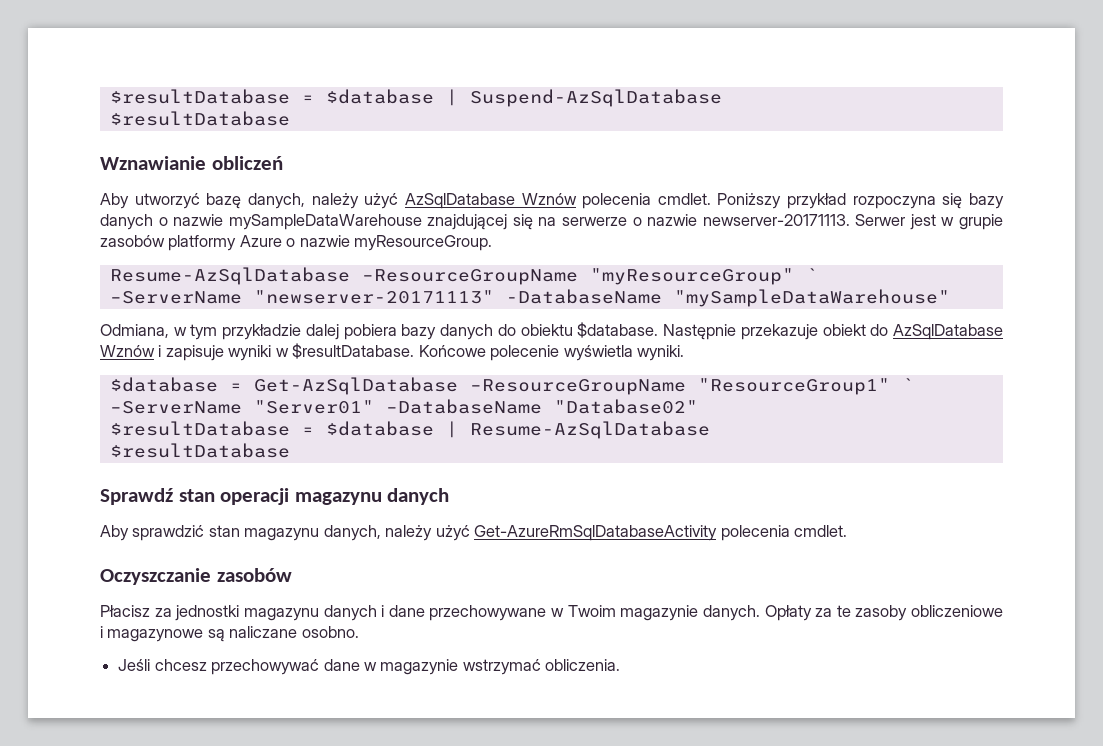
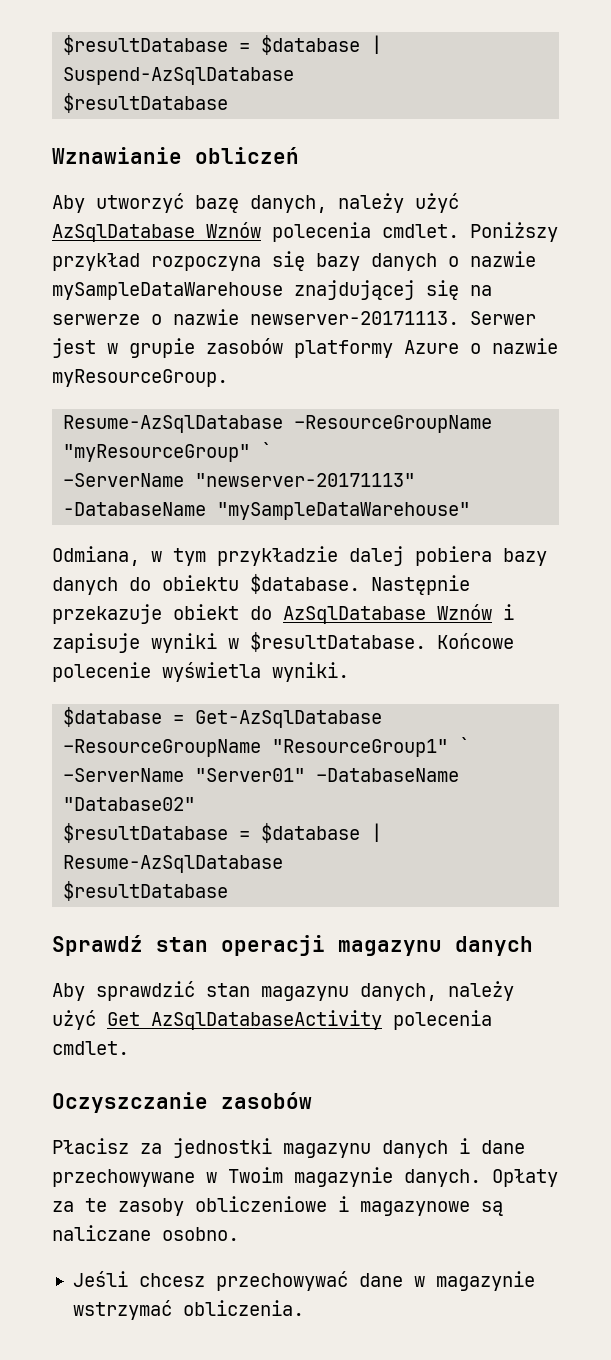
- Aby sprawdzić stan magazynu danych, należy użyć Get-AzureRmSqlDatabaseActivity polecenia cmdlet.
+ Aby sprawdzić stan magazynu danych, należy użyć Get AzSqlDatabaseActivity polecenia cmdlet.

